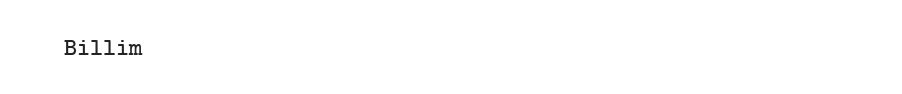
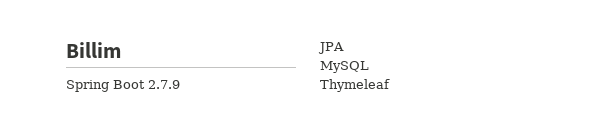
+ Spring Boot 2.7.9
+ JPA
+ MySQL
+ Thymeleaf

